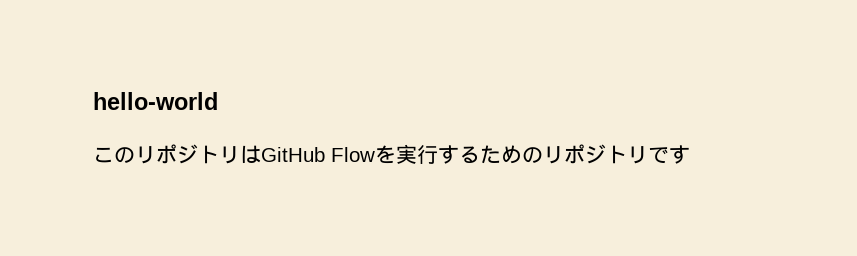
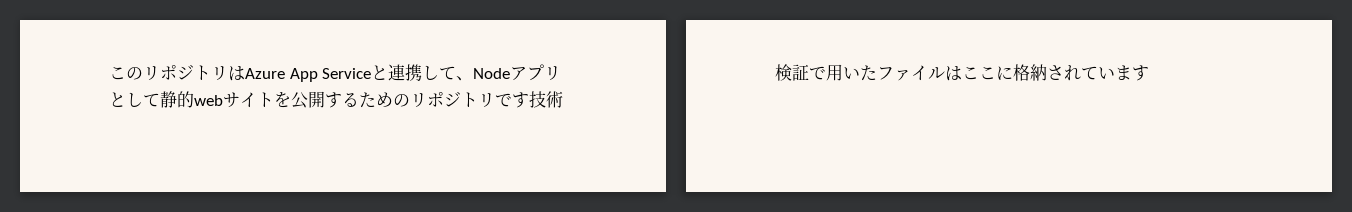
- hello-world
- このリポジトリはGitHub Flowを実行するためのリポジトリです
+ このリポジトリはAzure App Serviceと連携して、Nodeアプリとして静的webサイトを公開するためのリポジトリです技術検証で用いたファイルはここに格納されています

